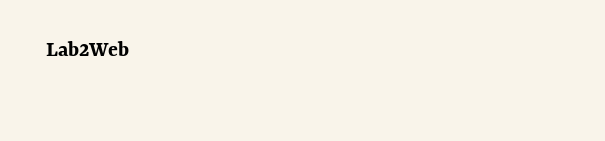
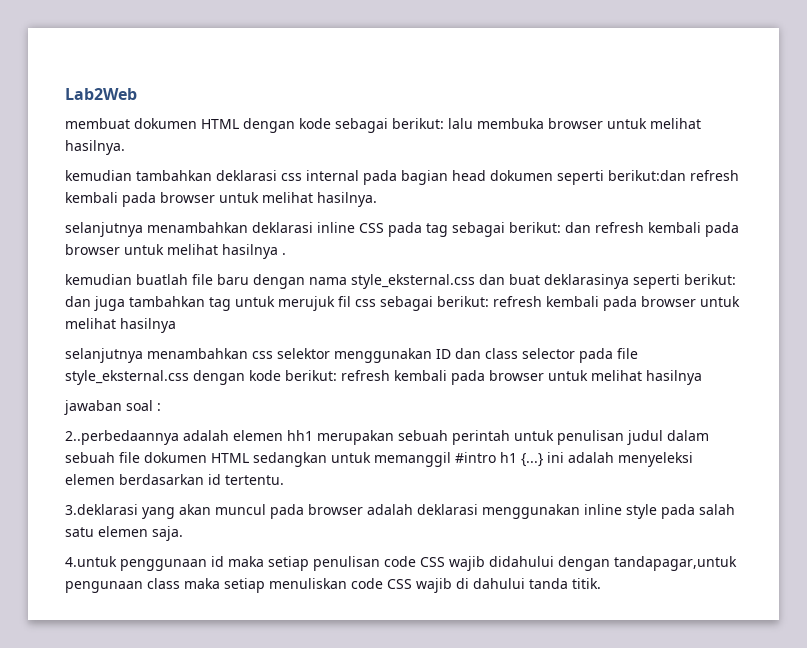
+ membuat dokumen HTML dengan kode sebagai berikut: lalu membuka browser untuk melihat hasilnya.
+ kemudian tambahkan deklarasi css internal pada bagian head dokumen seperti berikut:dan refresh kembali pada browser untuk melihat hasilnya.
+ selanjutnya menambahkan deklarasi inline CSS pada tag sebagai berikut: dan refresh kembali pada browser untuk melihat hasilnya .
+ kemudian buatlah file baru dengan nama style_eksternal.css dan buat deklarasinya seperti berikut: dan juga tambahkan tag untuk merujuk fil css sebagai berikut: refresh kembali pada browser untuk melihat hasilnya
+ selanjutnya menambahkan css selektor menggunakan ID dan class selector pada file style_eksternal.css dengan kode berikut: refresh kembali pada browser untuk melihat hasilnya
+ jawaban soal :
+ 2..perbedaannya adalah elemen hh1 merupakan sebuah perintah untuk penulisan judul dalam sebuah file dokumen HTML sedangkan untuk memanggil #intro h1 {...} ini adalah menyeleksi elemen berdasarkan id tertentu.
+ 3.deklarasi yang akan muncul pada browser adalah deklarasi menggunakan inline style pada salah satu elemen saja.
+ 4.untuk penggunaan id maka setiap penulisan code CSS wajib didahului dengan tandapagar,untuk pengunaan class maka setiap menuliskan code CSS wajib di dahului tanda titik.

